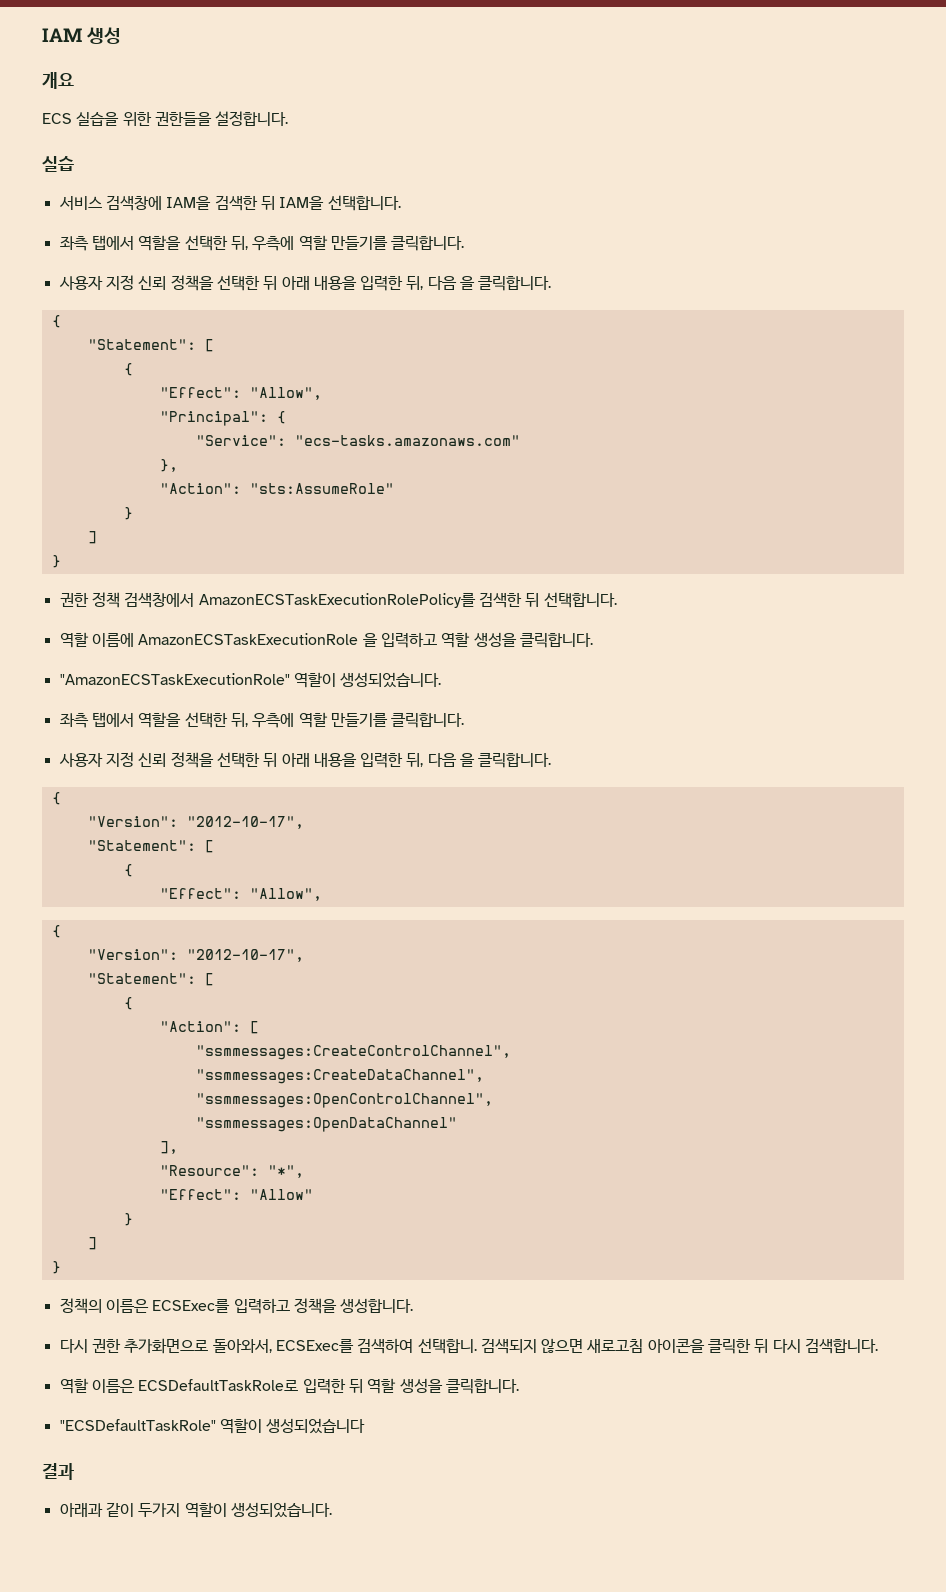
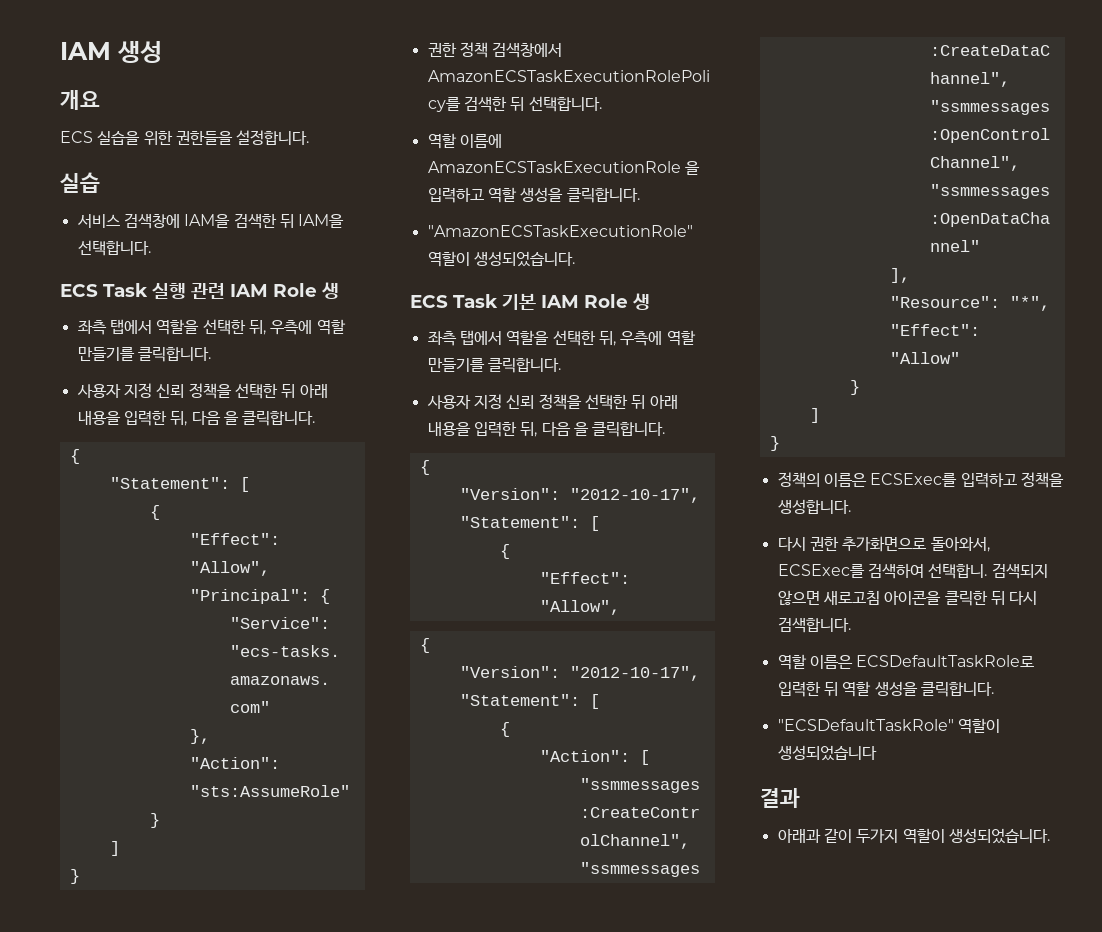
+ ECS Task 실행 관련 IAM Role 생
+ ECS Task 기본 IAM Role 생

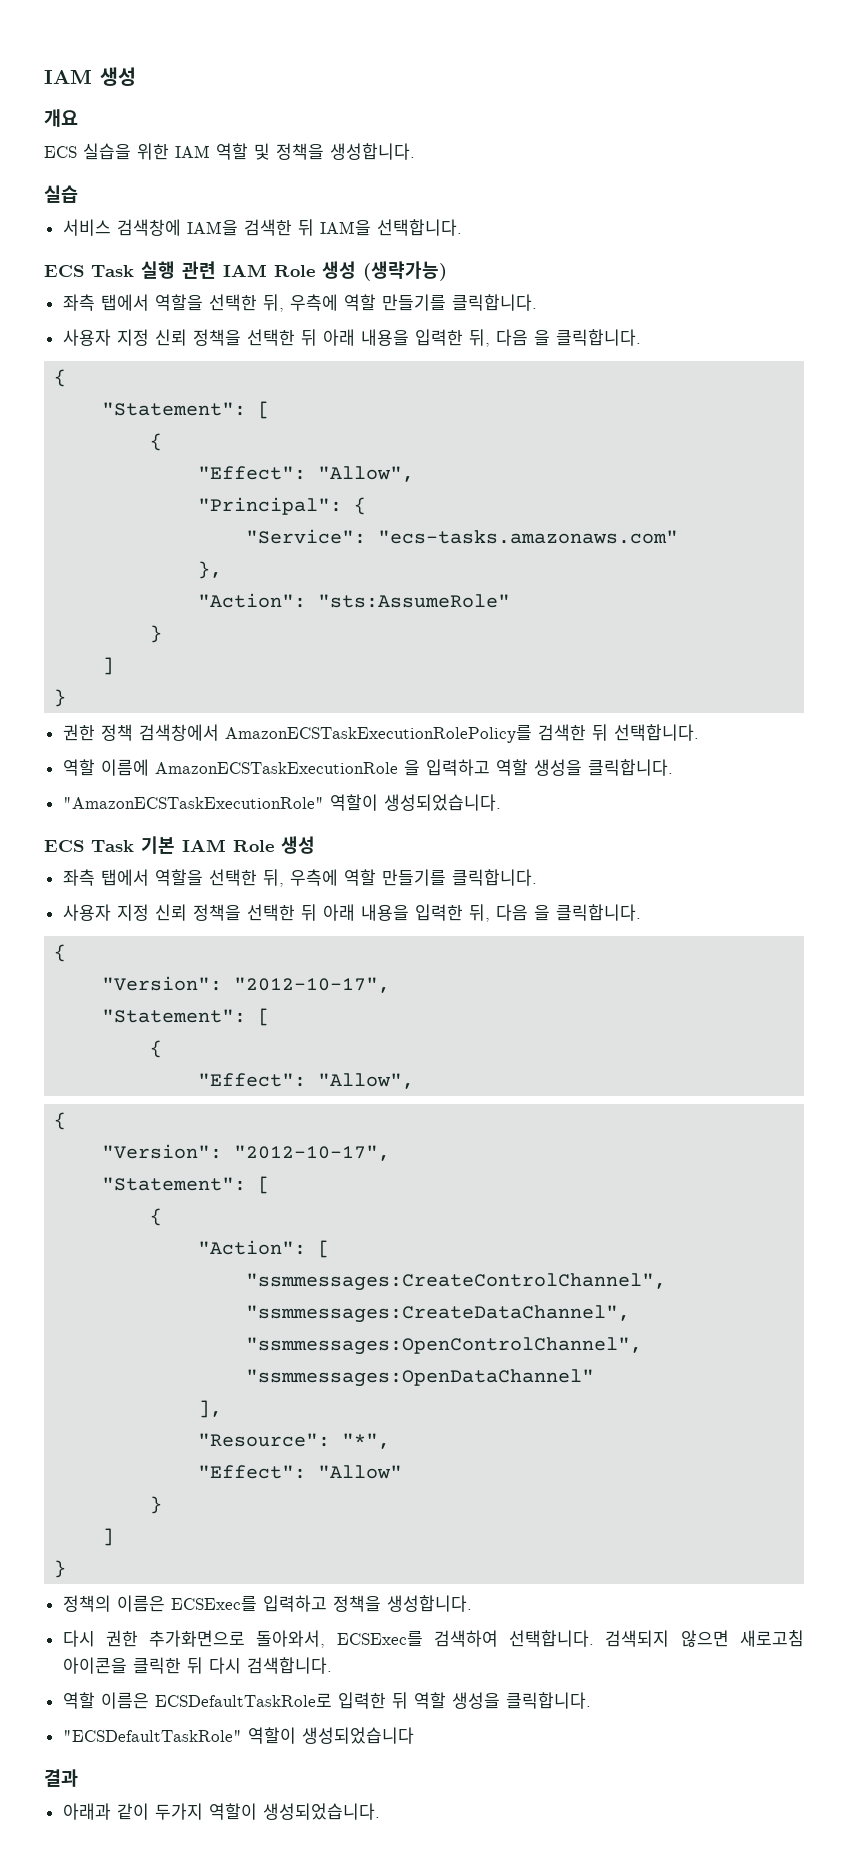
- ECS 실습을 위한 권한들을 설정합니다.
+ ECS 실습을 위한 IAM 역할 및 정책을 생성합니다.
- ECS Task 실행 관련 IAM Role 생
+ ECS Task 실행 관련 IAM Role 생성 (생략가능)
- ECS Task 기본 IAM Role 생
+ ECS Task 기본 IAM Role 생성
- 다시 권한 추가화면으로 돌아와서, ECSExec를 검색하여 선택합니.
+ 다시 권한 추가화면으로 돌아와서, ECSExec를 검색하여 선택합니다.

